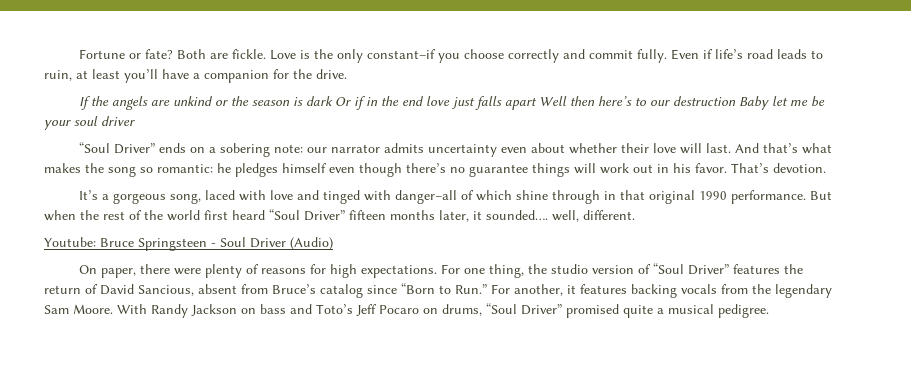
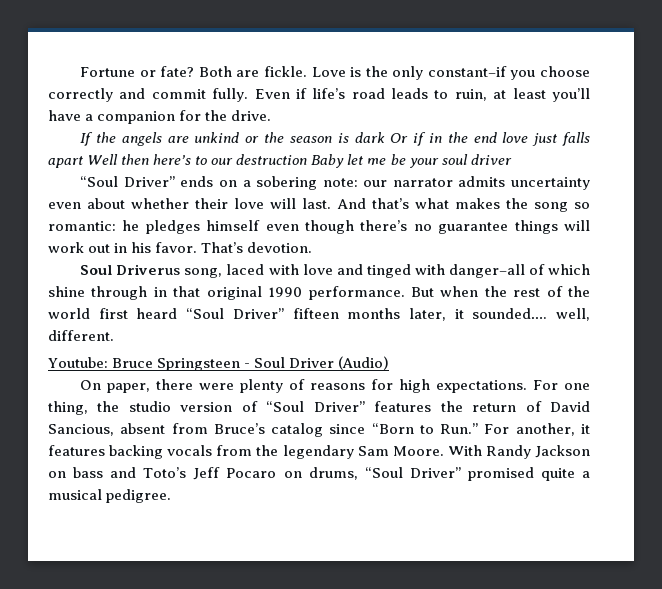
- It’s a gorgeous song, laced with love and tinged with danger–all of which shine through in that original 1990 performance.
+ Soul Driverus song, laced with love and tinged with danger–all of which shine through in that original 1990 performance.

